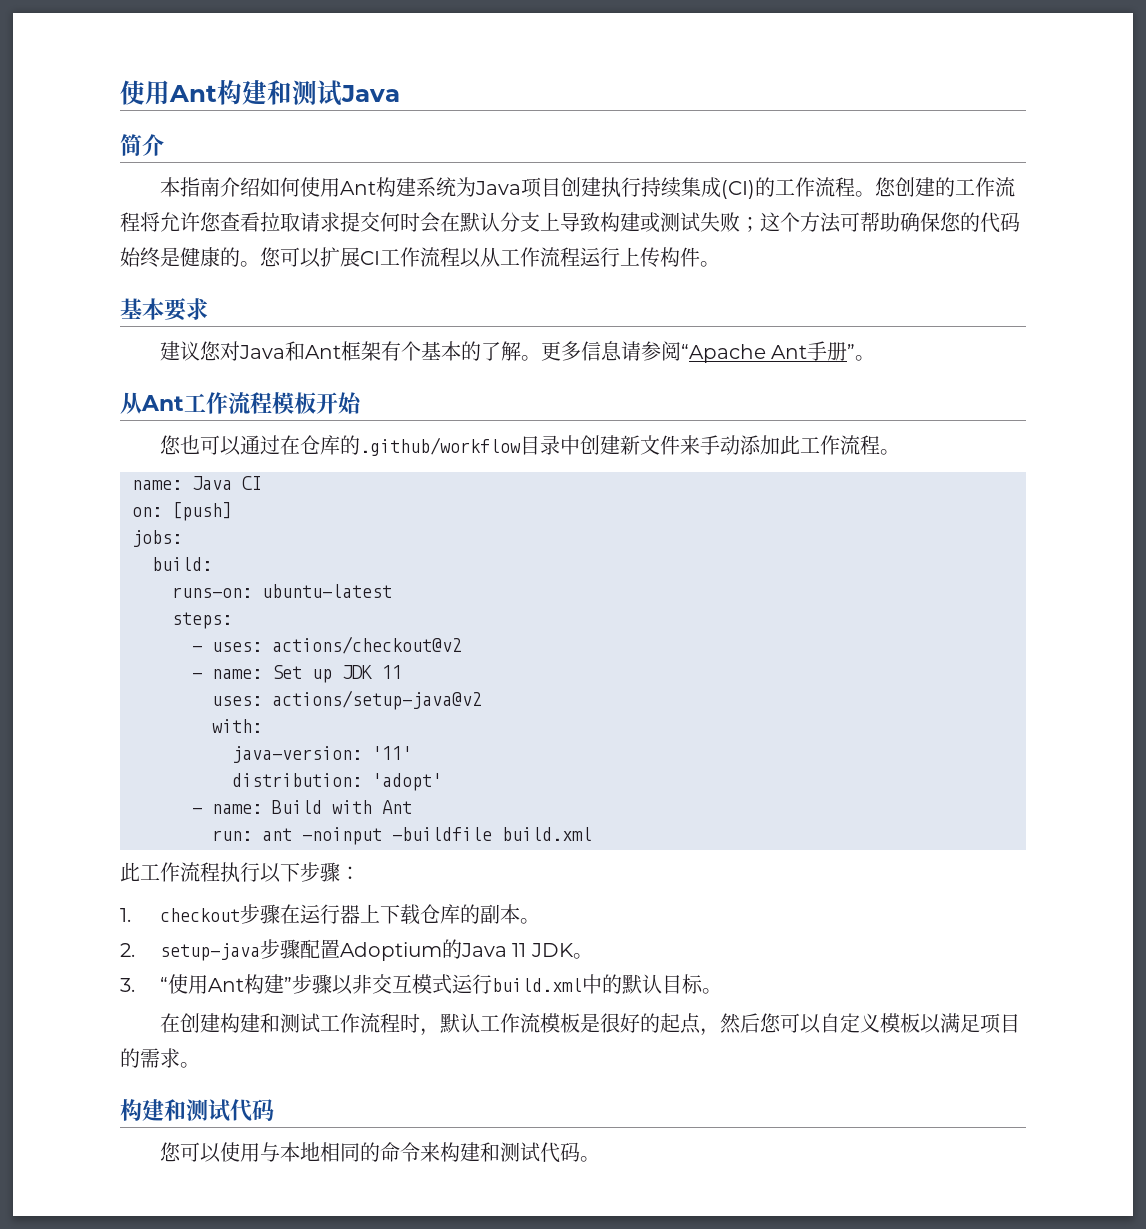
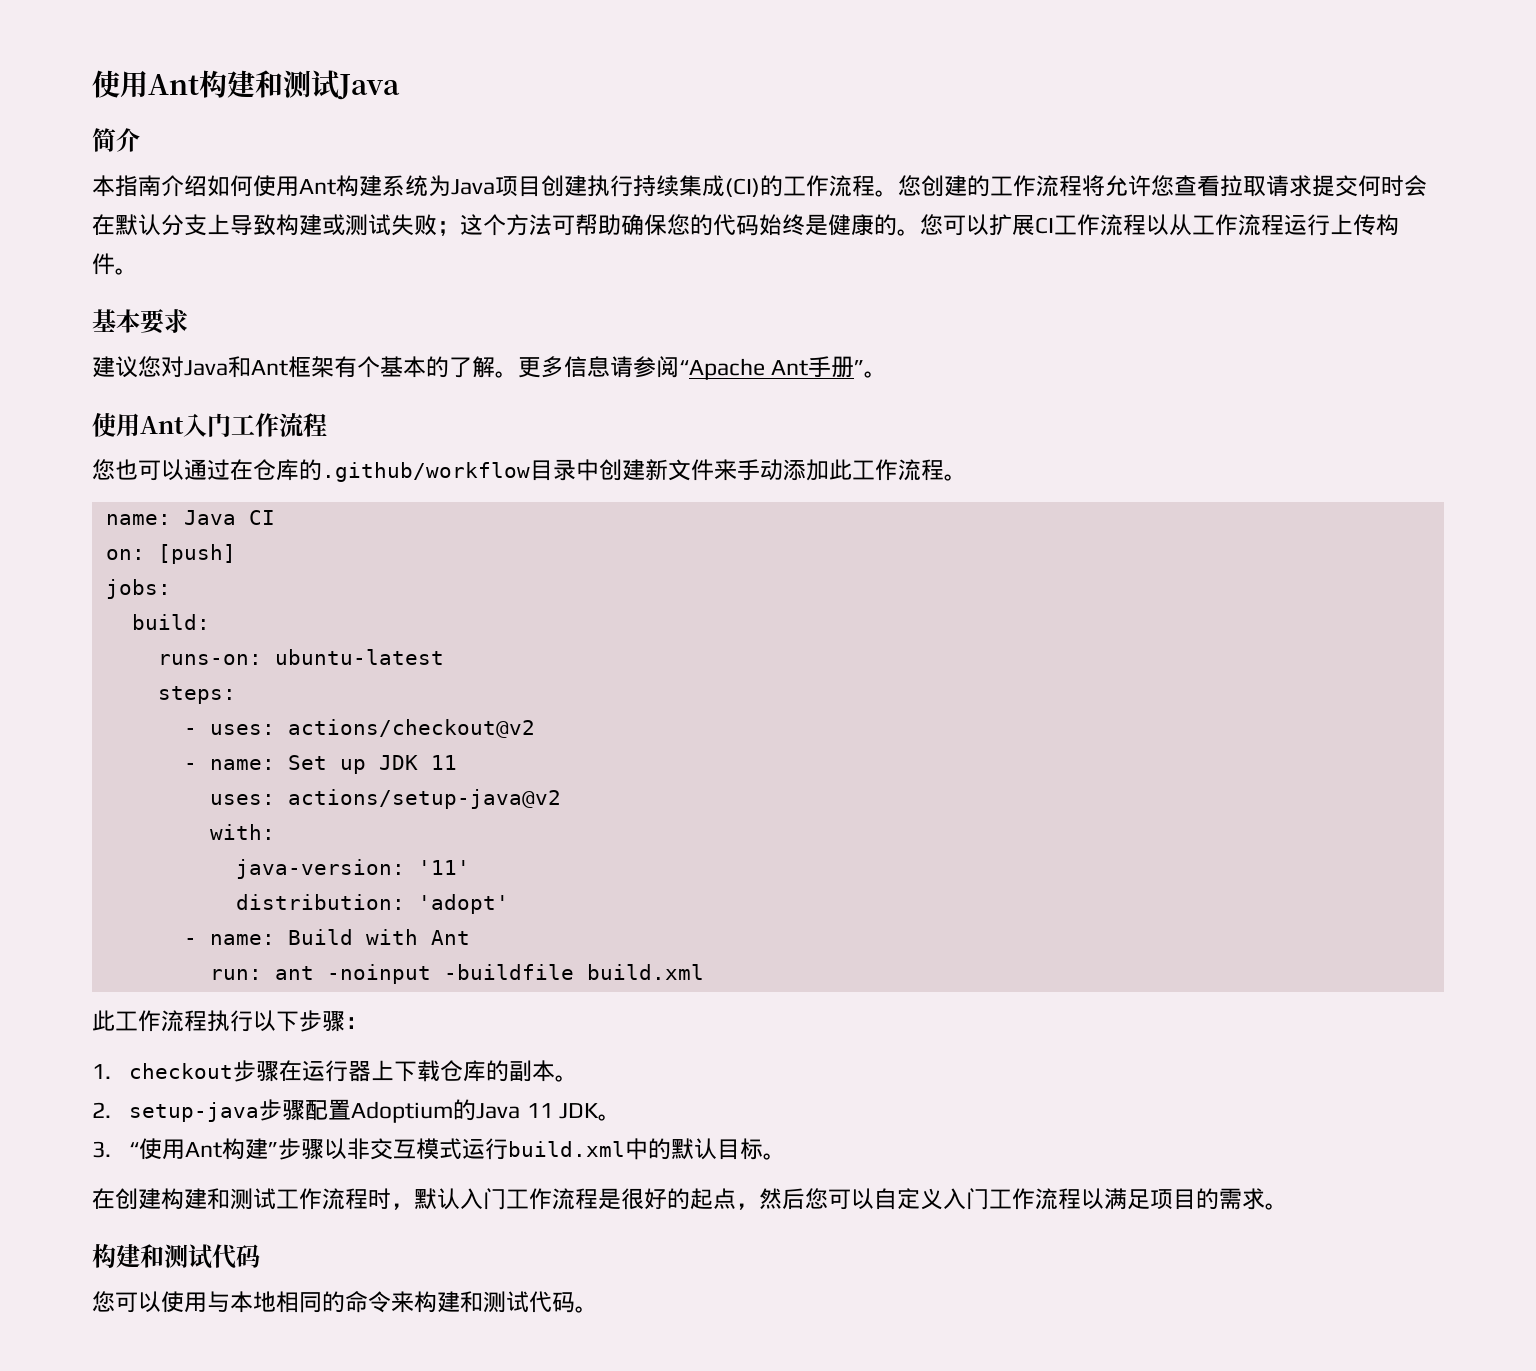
- 从Ant工作流程模板开始
+ 使用Ant入门工作流程
- 在创建构建和测试工作流程时，默认工作流模板是很好的起点，然后您可以自定义模板以满足项目的需求。
+ 在创建构建和测试工作流程时，默认入门工作流程是很好的起点，然后您可以自定义入门工作流程以满足项目的需求。

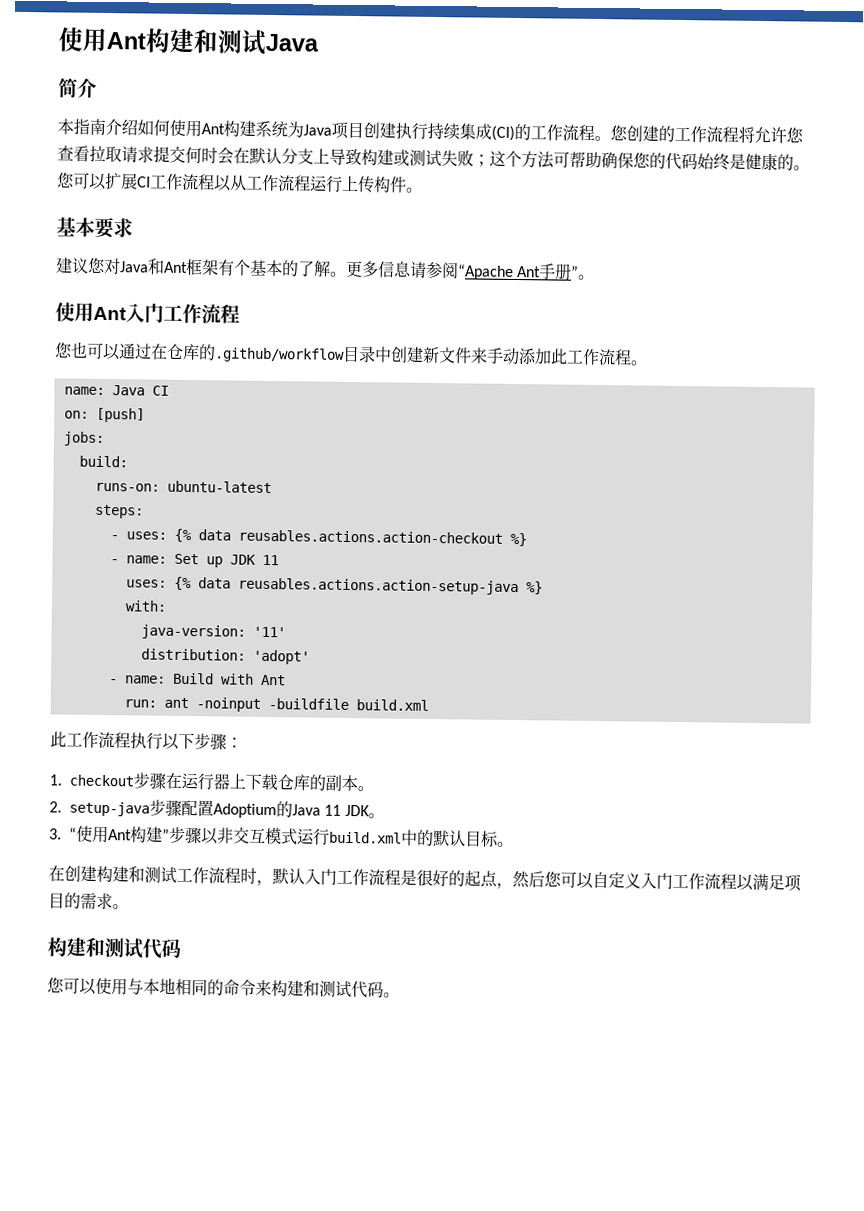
- - uses: actions/checkout@v2
+ - uses: {% data reusables.actions.action-checkout %}
- uses: actions/setup-java@v2
+ uses: {% data reusables.actions.action-setup-java %}

